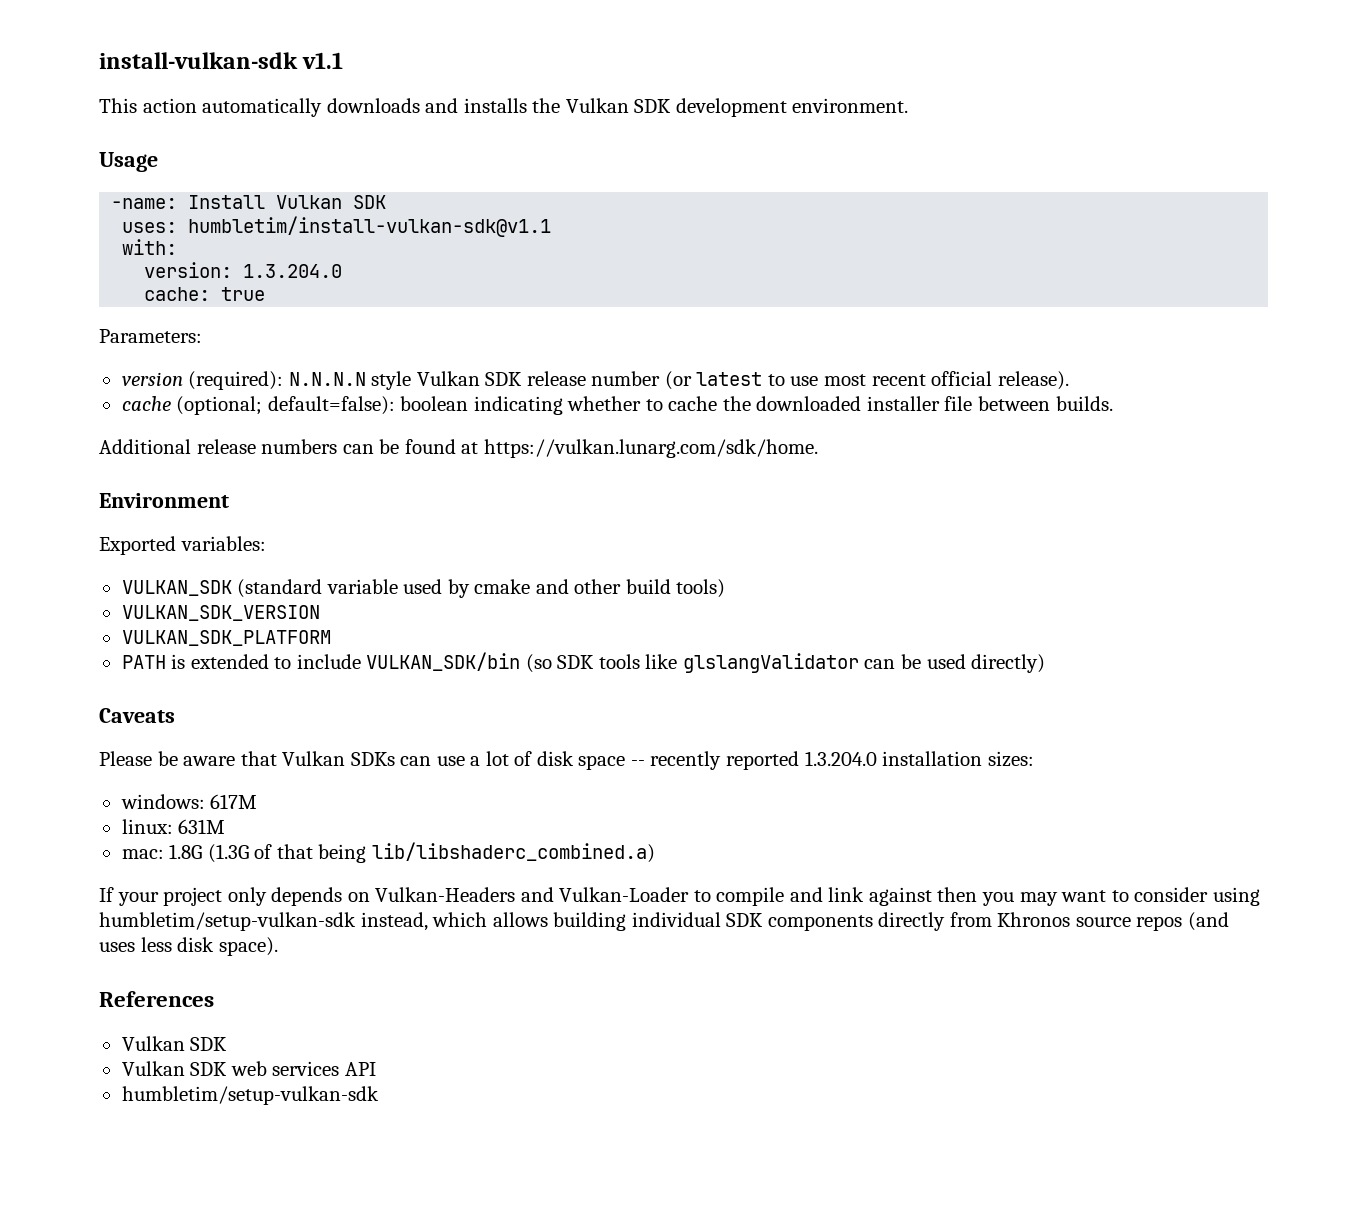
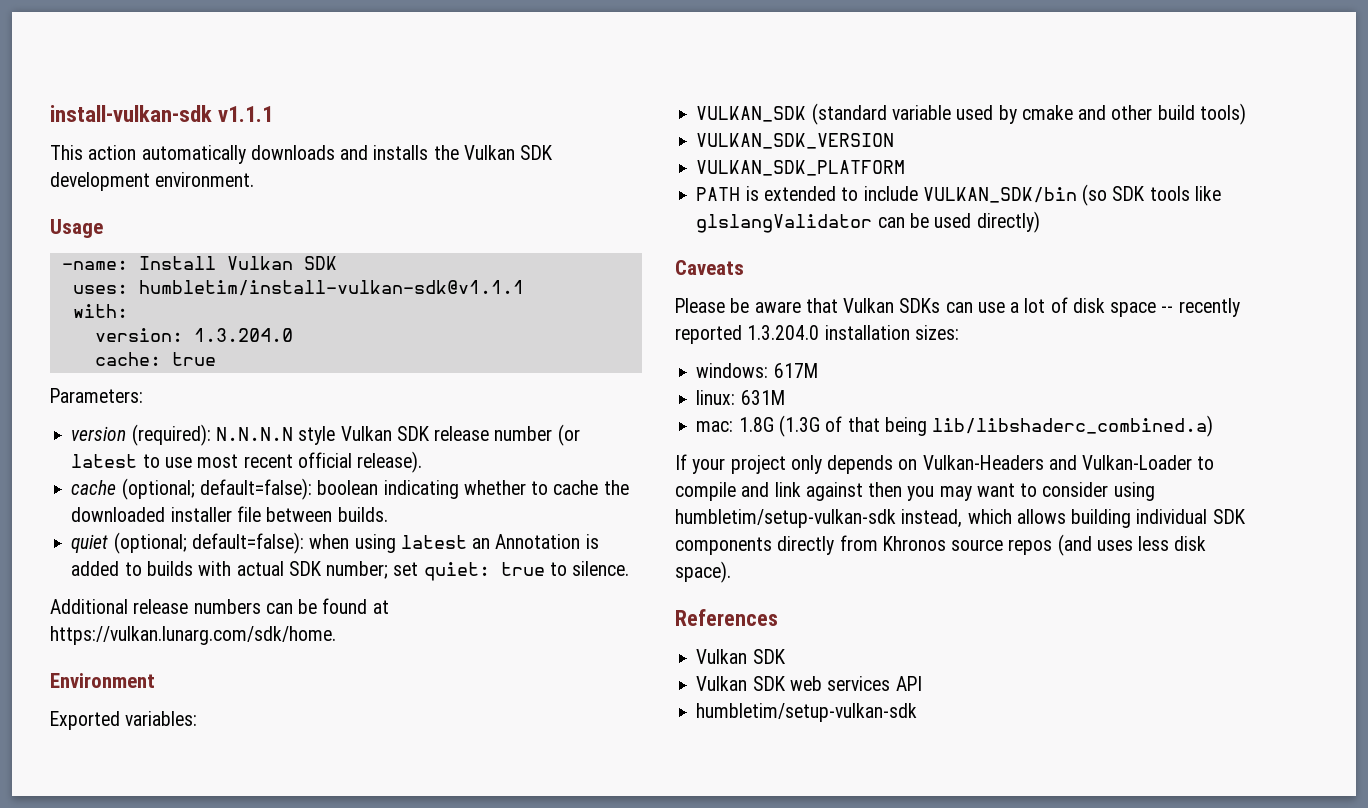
- install-vulkan-sdk v1.1
+ install-vulkan-sdk v1.1.1
- uses: humbletim/install-vulkan-sdk@v1.1
+ uses: humbletim/install-vulkan-sdk@v1.1.1
+ quiet (optional; default=false): when using latest an Annotation is added to builds with actual SDK number; set quiet: true to silence.

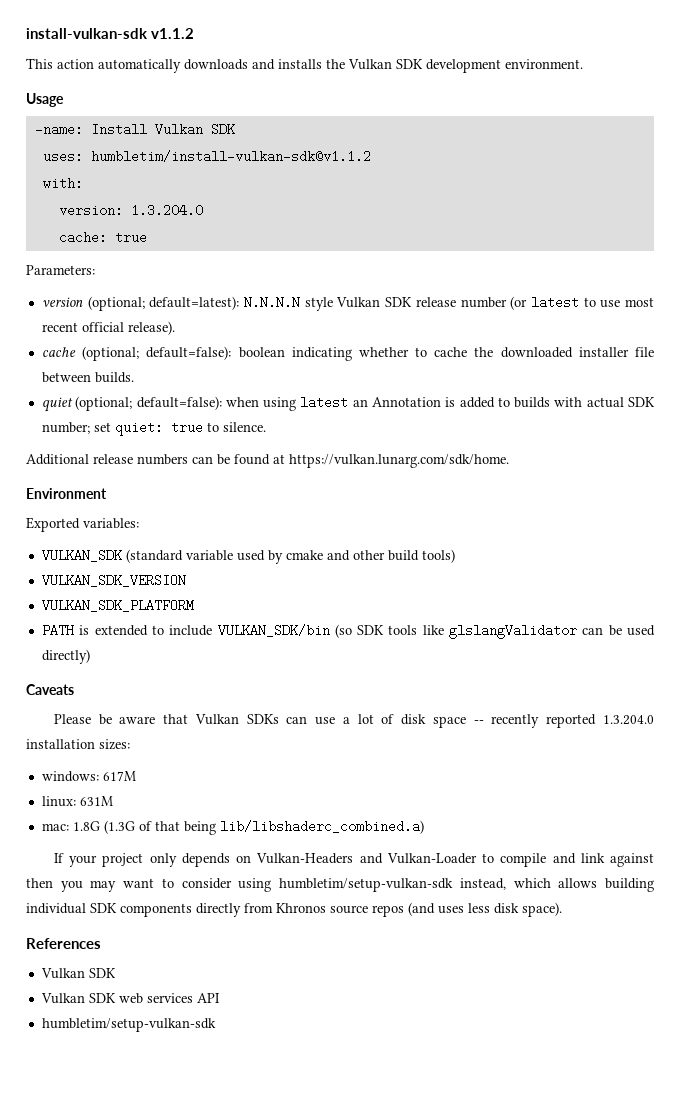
- install-vulkan-sdk v1.1.1
+ install-vulkan-sdk v1.1.2
- uses: humbletim/install-vulkan-sdk@v1.1.1
+ uses: humbletim/install-vulkan-sdk@v1.1.2
- version (required): N.N.N.N style Vulkan SDK release number (or latest to use most recent official release).
+ version (optional; default=latest): N.N.N.N style Vulkan SDK release number (or latest to use most recent official release).

